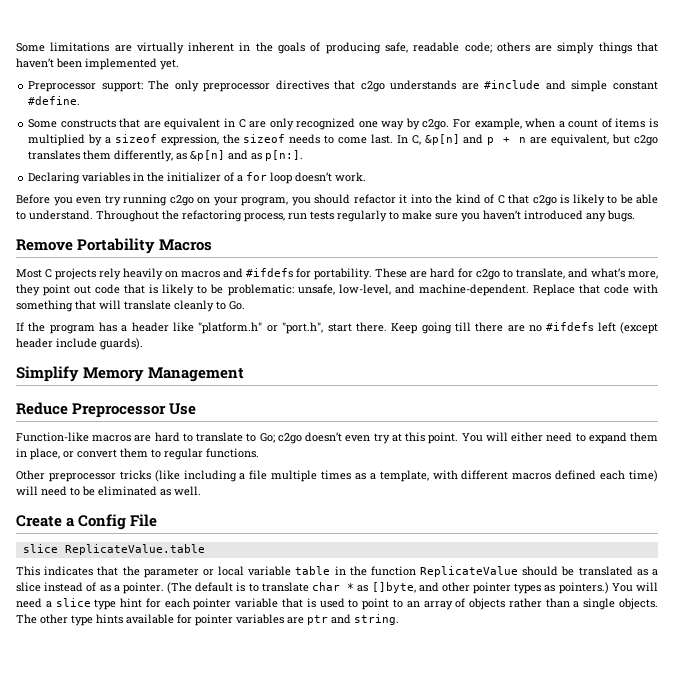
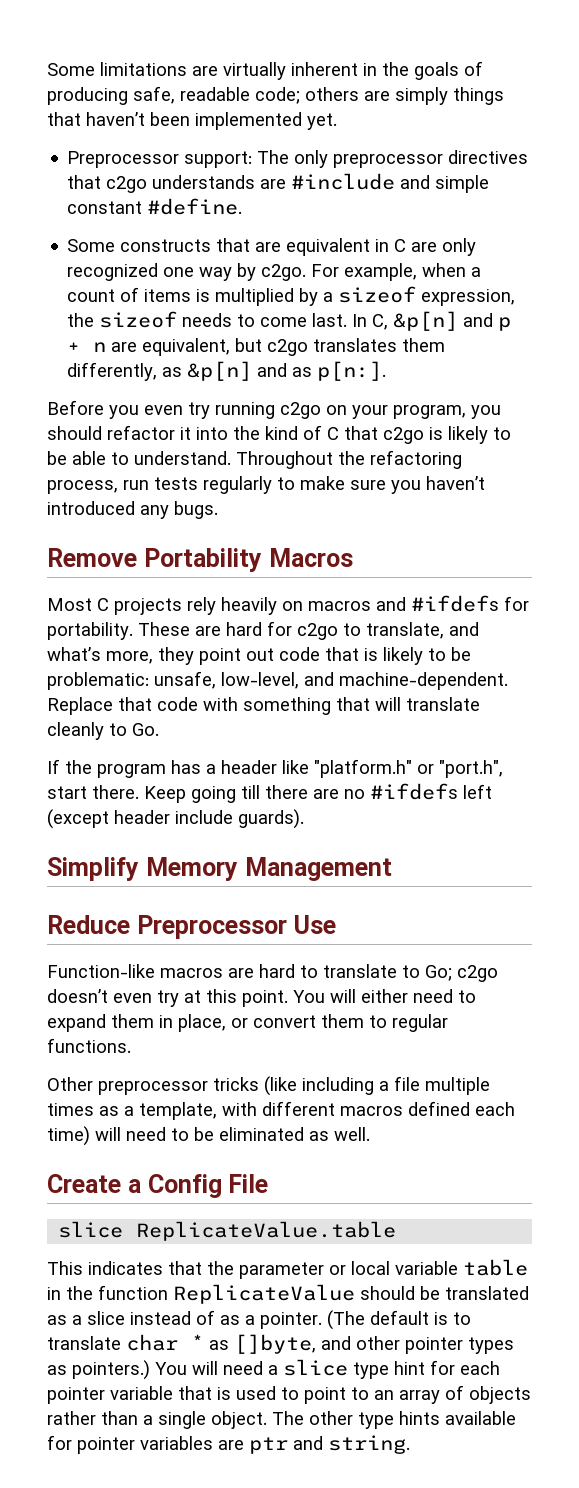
- Declaring variables in the initializer of a for loop doesn’t work.
- You will need a slice type hint for each pointer variable that is used to point to an array of objects rather than a single objects.
+ You will need a slice type hint for each pointer variable that is used to point to an array of objects rather than a single object.

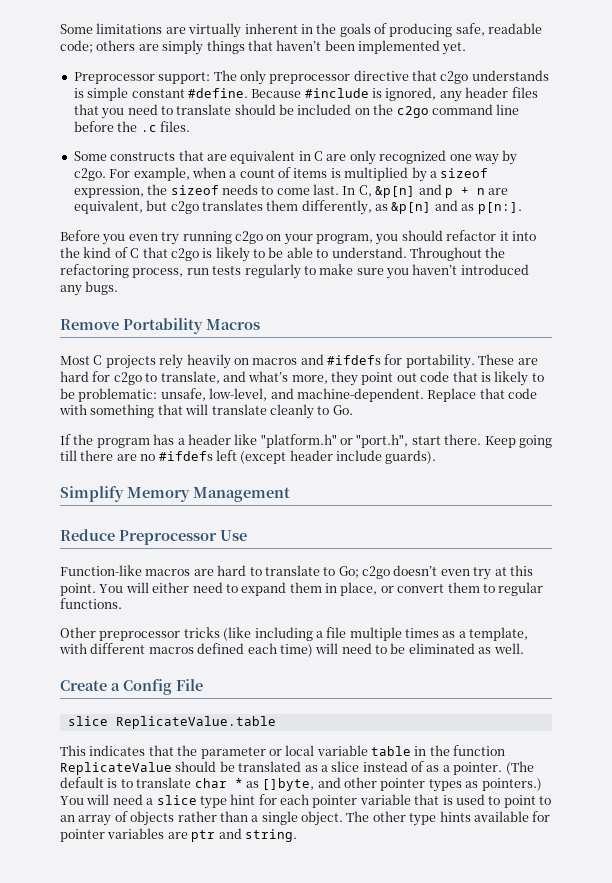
- Preprocessor support: The only preprocessor directives that c2go understands are #include and simple constant #define.
+ Preprocessor support: The only preprocessor directive that c2go understands is simple constant #define. Because #include is ignored, any header files that you need to translate should be included on the c2go command line before the .c files.

